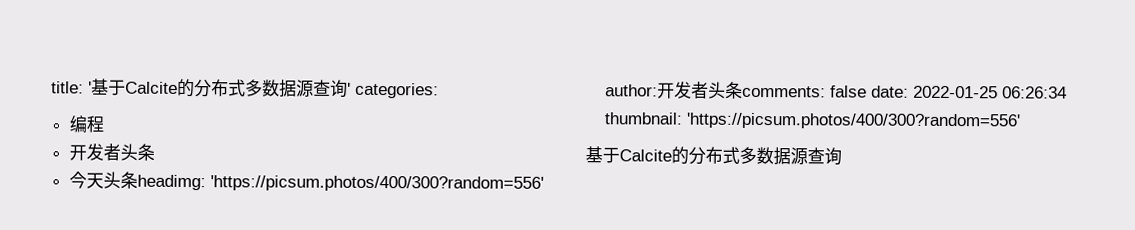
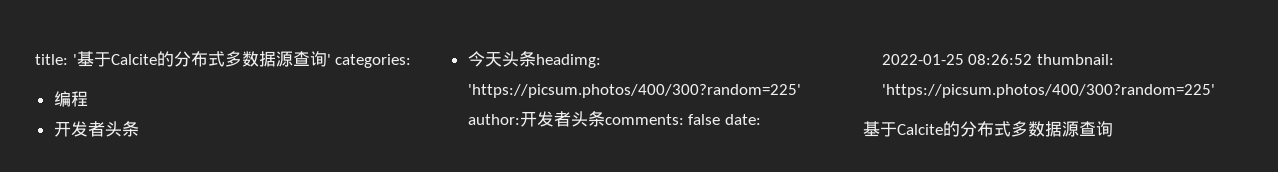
- 今天头条headimg: 'https://picsum.photos/400/300?random=556' author:开发者头条comments: false date: 2022-01-25 06:26:34 thumbnail: 'https://picsum.photos/400/300?random=556'
+ 今天头条headimg: 'https://picsum.photos/400/300?random=225' author:开发者头条comments: false date: 2022-01-25 08:26:52 thumbnail: 'https://picsum.photos/400/300?random=225'

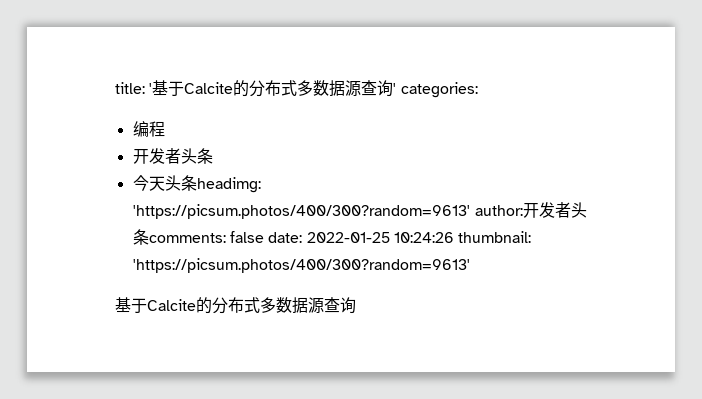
- 今天头条headimg: 'https://picsum.photos/400/300?random=225' author:开发者头条comments: false date: 2022-01-25 08:26:52 thumbnail: 'https://picsum.photos/400/300?random=225'
+ 今天头条headimg: 'https://picsum.photos/400/300?random=9613' author:开发者头条comments: false date: 2022-01-25 10:24:26 thumbnail: 'https://picsum.photos/400/300?random=9613'

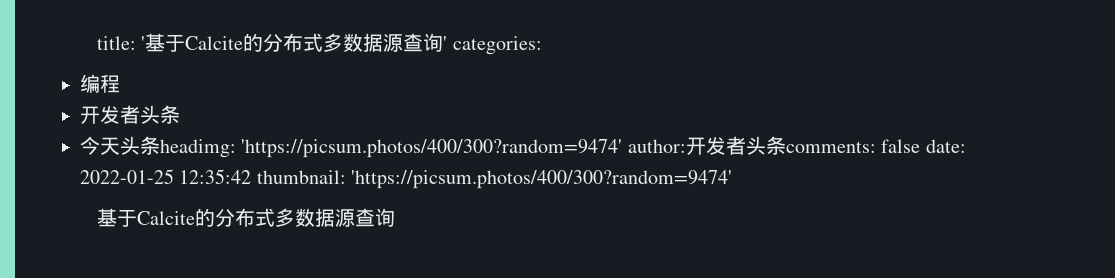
- 今天头条headimg: 'https://picsum.photos/400/300?random=9613' author:开发者头条comments: false date: 2022-01-25 10:24:26 thumbnail: 'https://picsum.photos/400/300?random=9613'
+ 今天头条headimg: 'https://picsum.photos/400/300?random=9474' author:开发者头条comments: false date: 2022-01-25 12:35:42 thumbnail: 'https://picsum.photos/400/300?random=9474'

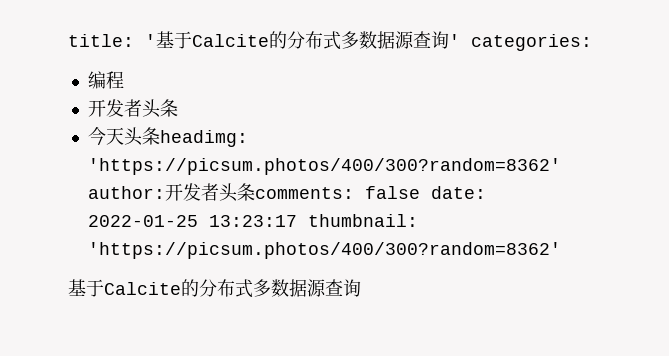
- 今天头条headimg: 'https://picsum.photos/400/300?random=9474' author:开发者头条comments: false date: 2022-01-25 12:35:42 thumbnail: 'https://picsum.photos/400/300?random=9474'
+ 今天头条headimg: 'https://picsum.photos/400/300?random=8362' author:开发者头条comments: false date: 2022-01-25 13:23:17 thumbnail: 'https://picsum.photos/400/300?random=8362'

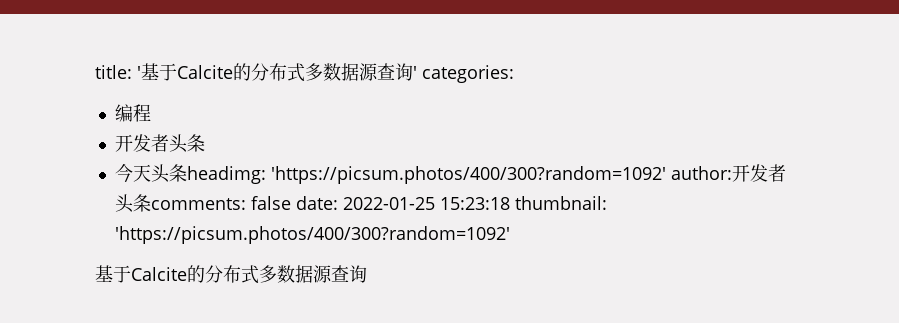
- 今天头条headimg: 'https://picsum.photos/400/300?random=8362' author:开发者头条comments: false date: 2022-01-25 13:23:17 thumbnail: 'https://picsum.photos/400/300?random=8362'
+ 今天头条headimg: 'https://picsum.photos/400/300?random=1092' author:开发者头条comments: false date: 2022-01-25 15:23:18 thumbnail: 'https://picsum.photos/400/300?random=1092'

